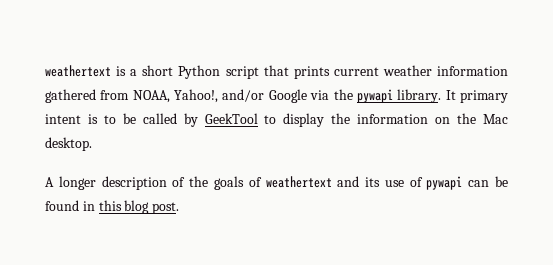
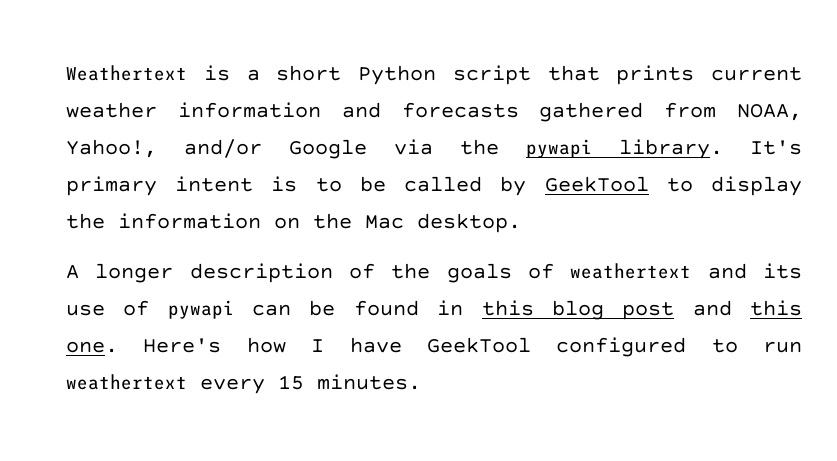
- weathertext is a short Python script that prints current weather information gathered from NOAA, Yahoo!, and/or Google via the pywapi library.
+ Weathertext is a short Python script that prints current weather information and forecasts gathered from NOAA, Yahoo!, and/or Google via the pywapi library.
- It primary intent is to be called by GeekTool to display the information on the Mac desktop.
+ It's primary intent is to be called by GeekTool to display the information on the Mac desktop.
- A longer description of the goals of weathertext and its use of pywapi can be found in this blog post.
+ A longer description of the goals of weathertext and its use of pywapi can be found in this blog post and this one. Here's how I have GeekTool configured to run weathertext every 15 minutes.

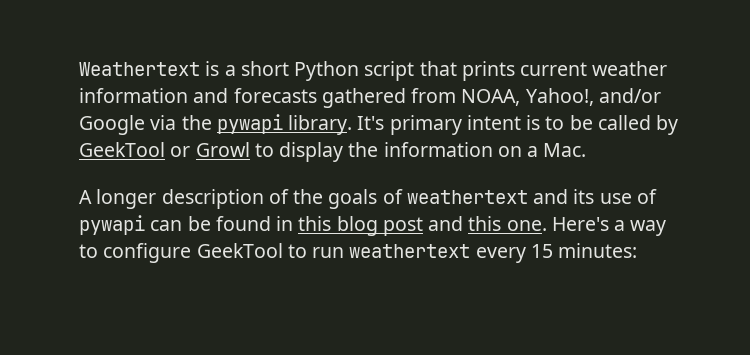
- It's primary intent is to be called by GeekTool to display the information on the Mac desktop.
+ It's primary intent is to be called by GeekTool or Growl to display the information on a Mac.
- Here's how I have GeekTool configured to run weathertext every 15 minutes.
+ Here's a way to configure GeekTool to run weathertext every 15 minutes:

